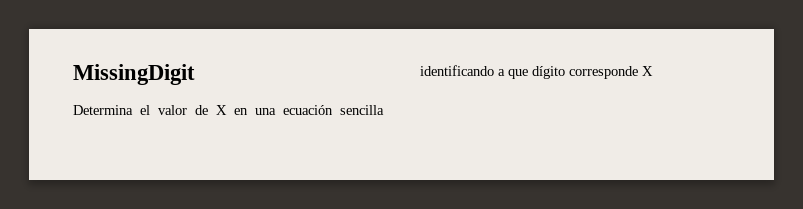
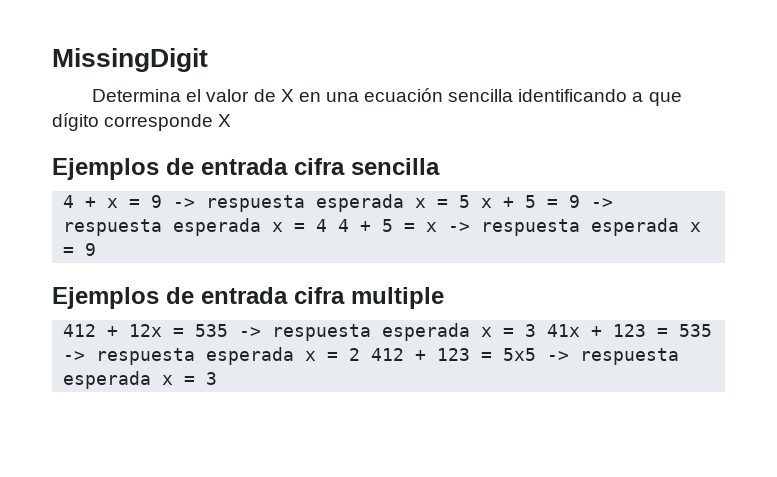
+ Ejemplos de entrada cifra sencilla
+ 4 + x = 9 -> respuesta esperada x = 5 x + 5 = 9 -> respuesta esperada x = 4 4 + 5 = x -> respuesta esperada x = 9
+ Ejemplos de entrada cifra multiple
+ 412 + 12x = 535 -> respuesta esperada x = 3 41x + 123 = 535 -> respuesta esperada x = 2 412 + 123 = 5x5 -> respuesta esperada x = 3

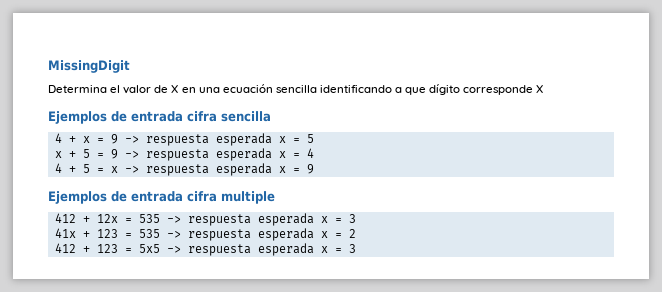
- 4 + x = 9 -> respuesta esperada x = 5 x + 5 = 9 -> respuesta esperada x = 4 4 + 5 = x -> respuesta esperada x = 9
+ 4 + x = 9 -> respuesta esperada x = 5
+ x + 5 = 9 -> respuesta esperada x = 4
+ 4 + 5 = x -> respuesta esperada x = 9
- 412 + 12x = 535 -> respuesta esperada x = 3 41x + 123 = 535 -> respuesta esperada x = 2 412 + 123 = 5x5 -> respuesta esperada x = 3
+ 412 + 12x = 535 -> respuesta esperada x = 3
+ 41x + 123 = 535 -> respuesta esperada x = 2
+ 412 + 123 = 5x5 -> respuesta esperada x = 3

